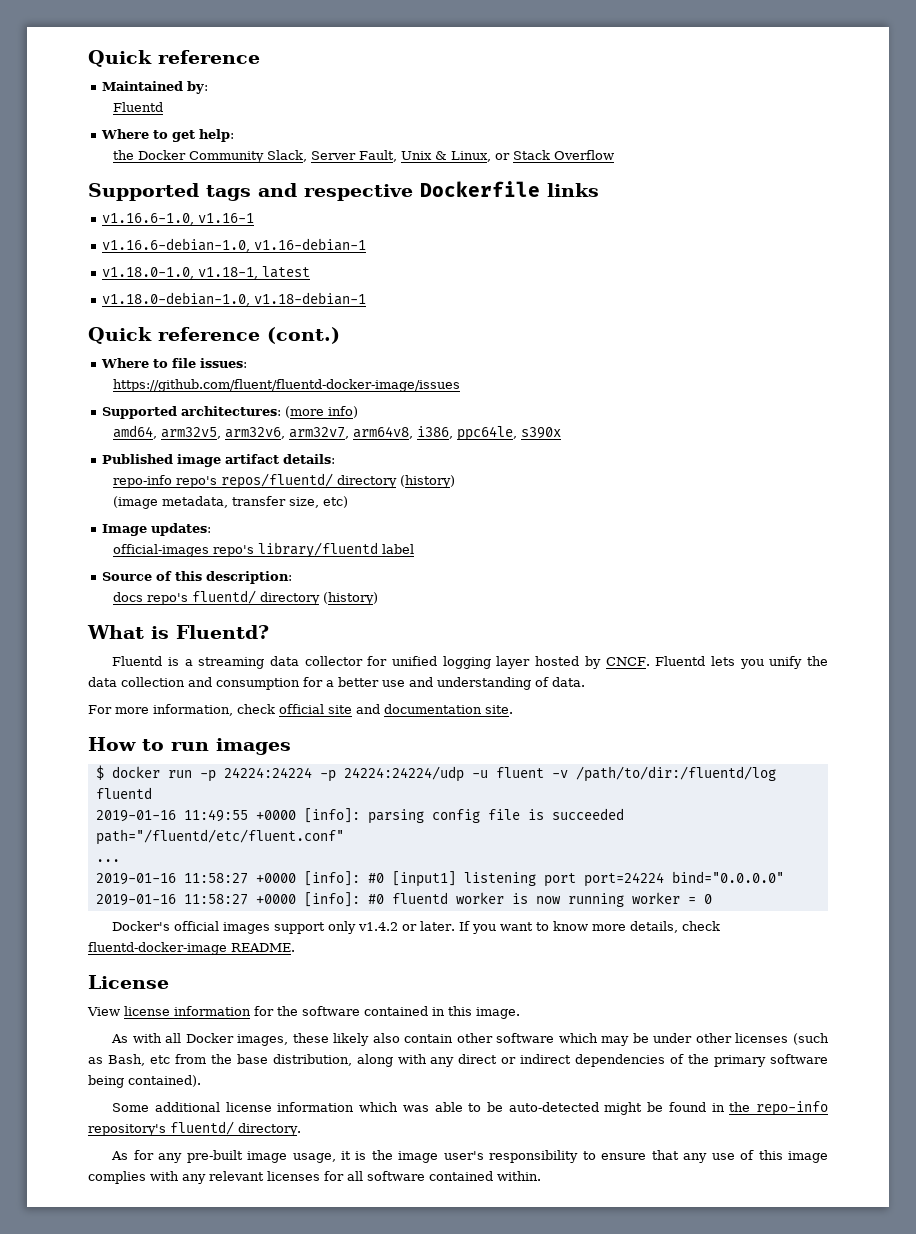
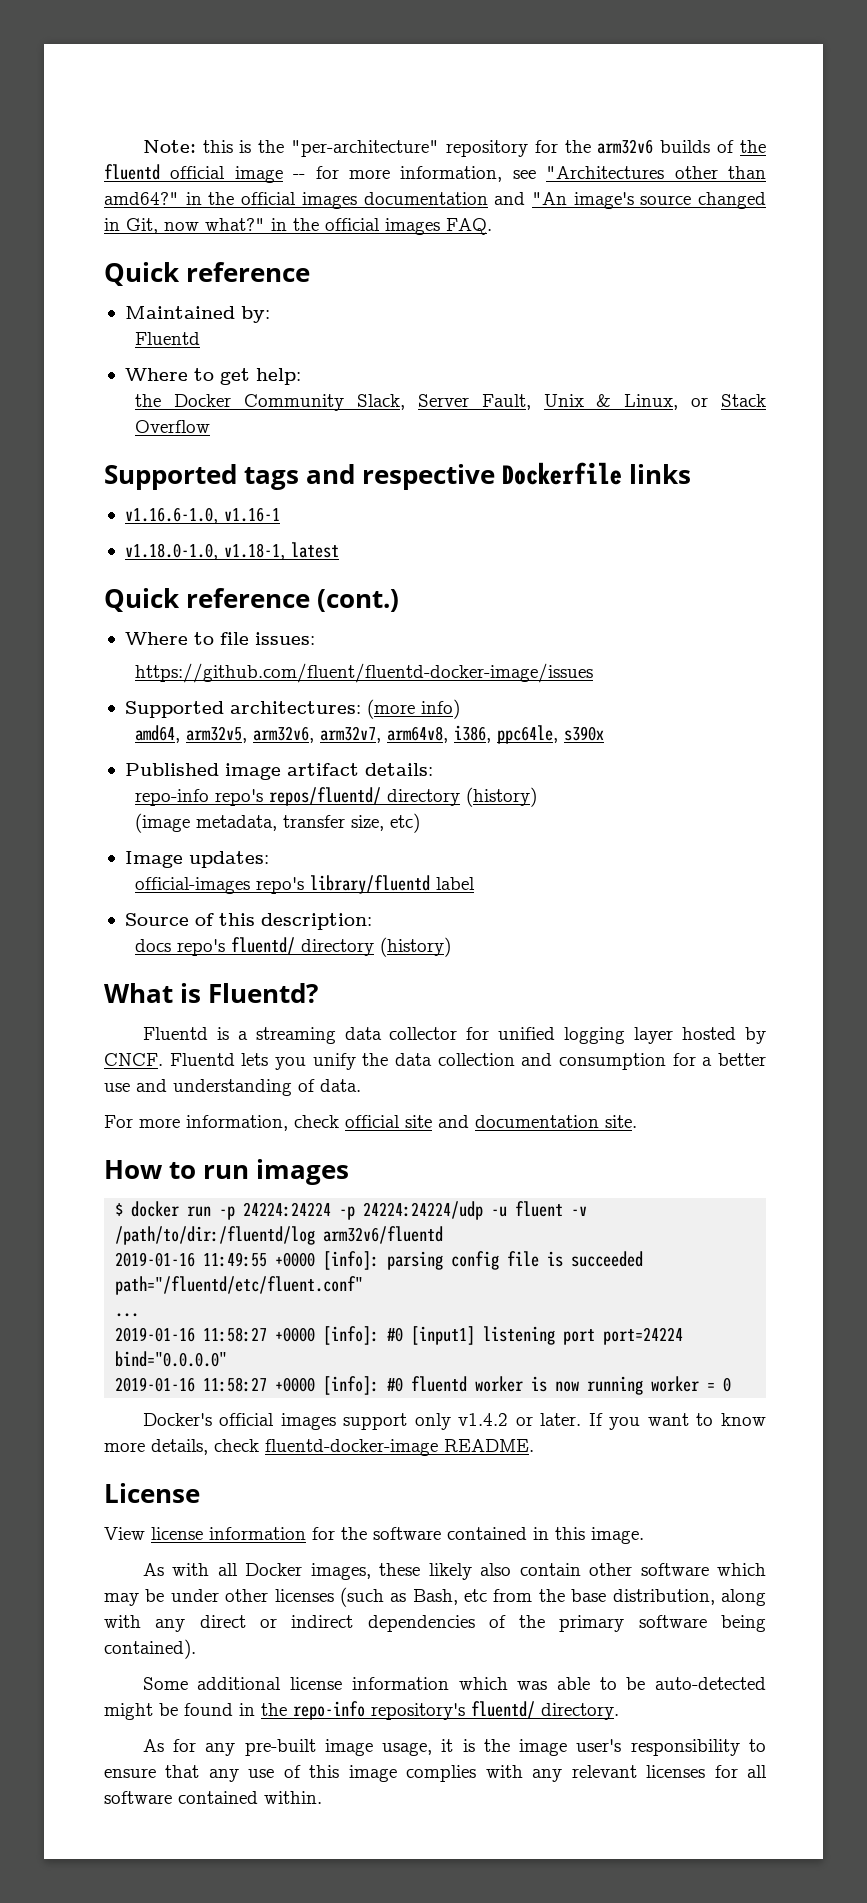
+ Note: this is the "per-architecture" repository for the arm32v6 builds of the fluentd official image -- for more information, see "Architectures other than amd64?" in the official images documentation and "An image's source changed in Git, now what?" in the official images FAQ.
- v1.16.6-debian-1.0, v1.16-debian-1
- v1.18.0-debian-1.0, v1.18-debian-1
- $ docker run -p 24224:24224 -p 24224:24224/udp -u fluent -v /path/to/dir:/fluentd/log fluentd
+ $ docker run -p 24224:24224 -p 24224:24224/udp -u fluent -v /path/to/dir:/fluentd/log arm32v6/fluentd

